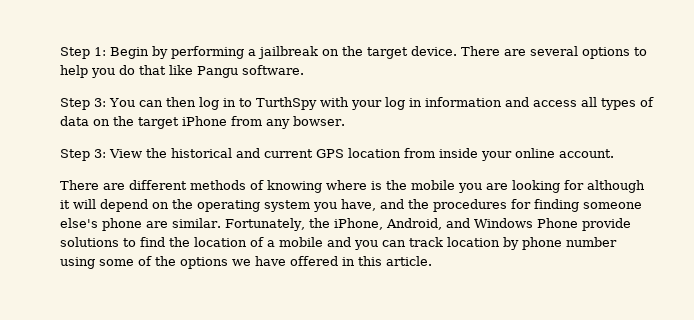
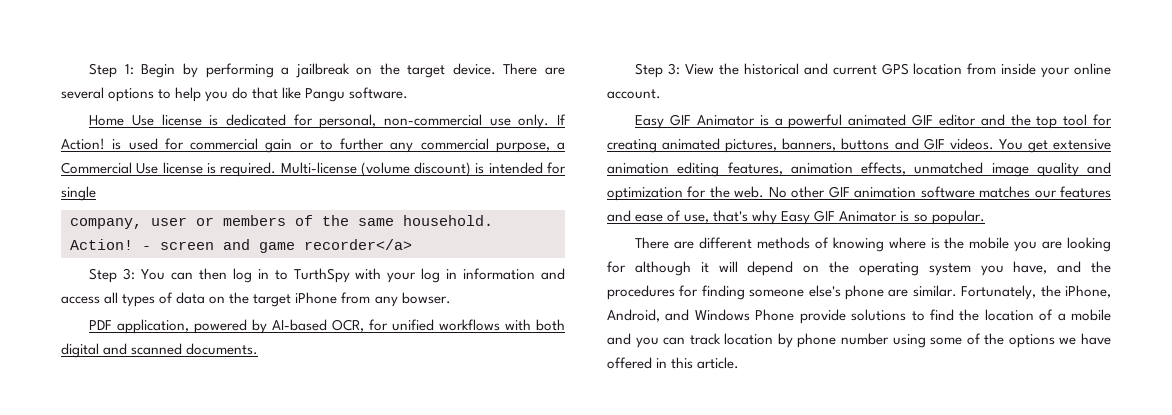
+ Home Use license is dedicated for personal, non-commercial use only. If Action! is used for commercial gain or to further any commercial purpose, a Commercial Use license is required. Multi-license (volume discount) is intended for single
+ company, user or members of the same household. Action! - screen and game recorder</a>
+ PDF application, powered by AI-based OCR, for unified workflows with both digital and scanned documents.
+ Easy GIF Animator is a powerful animated GIF editor and the top tool for creating animated pictures, banners, buttons and GIF videos. You get extensive animation editing features, animation effects, unmatched image quality and optimization for the web. No other GIF animation software matches our features and ease of use, that's why Easy GIF Animator is so popular.

